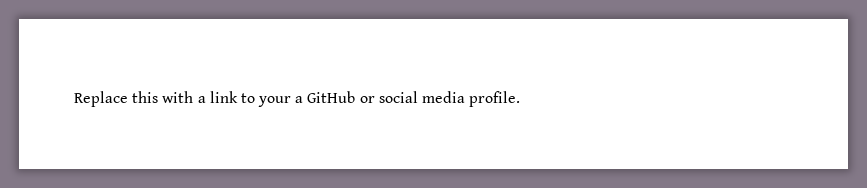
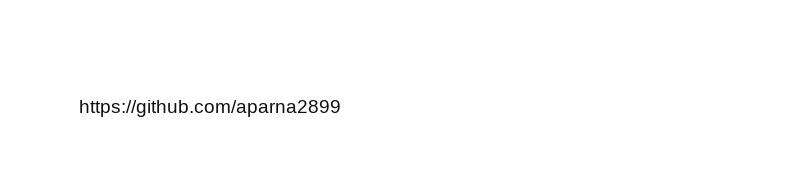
- Replace this with a link to your a GitHub or social media profile.
+ https://github.com/aparna2899

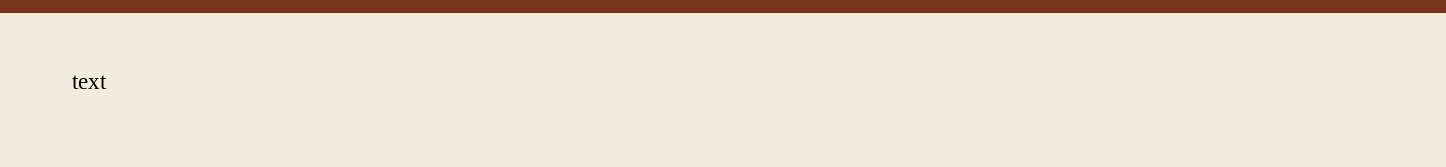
- https://github.com/aparna2899
+ text

